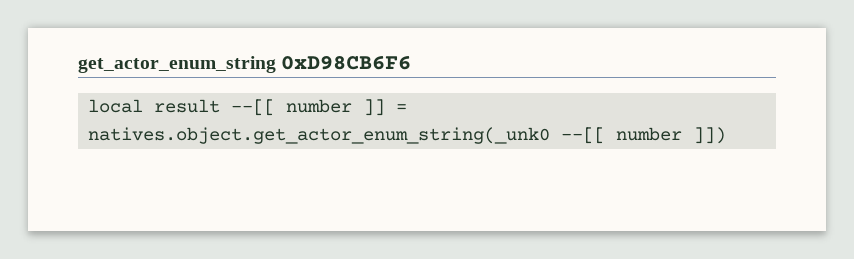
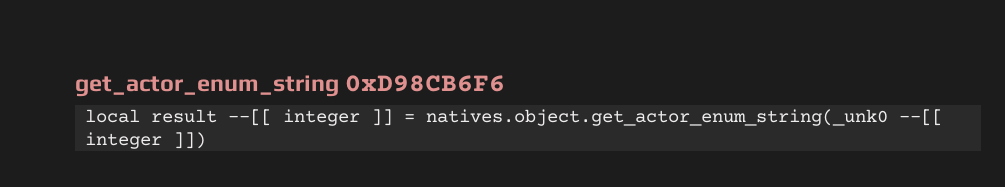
- local result --[[ number ]] = natives.object.get_actor_enum_string(_unk0 --[[ number ]])
+ local result --[[ integer ]] = natives.object.get_actor_enum_string(_unk0 --[[ integer ]])

